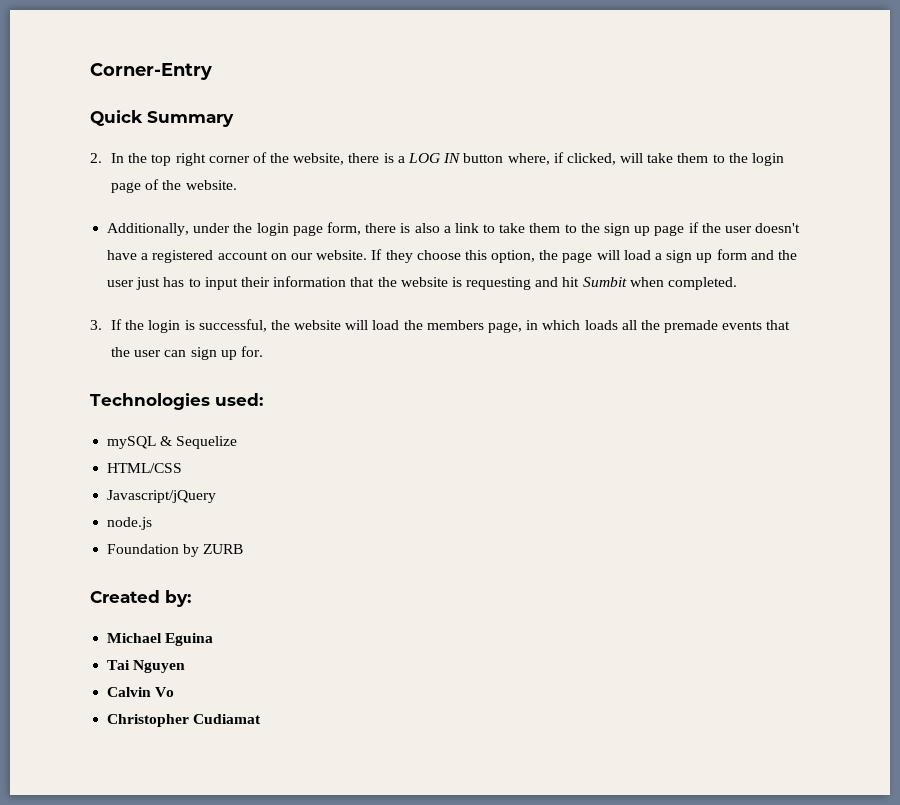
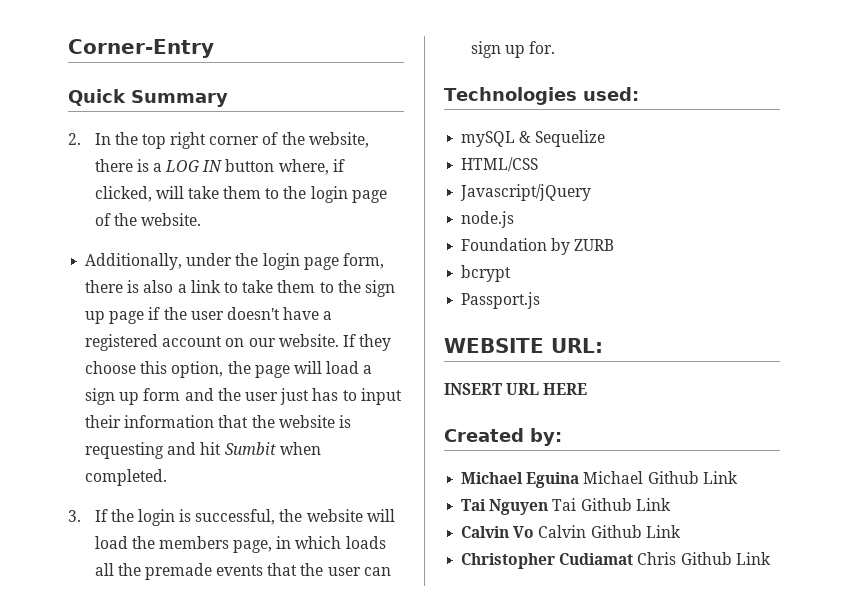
+ bcrypt
+ Passport.js
+ WEBSITE URL:
+ INSERT URL HERE
- Michael Eguina
+ Michael Eguina Michael Github Link
- Tai Nguyen
+ Tai Nguyen Tai Github Link
- Calvin Vo
+ Calvin Vo Calvin Github Link
- Christopher Cudiamat
+ Christopher Cudiamat Chris Github Link

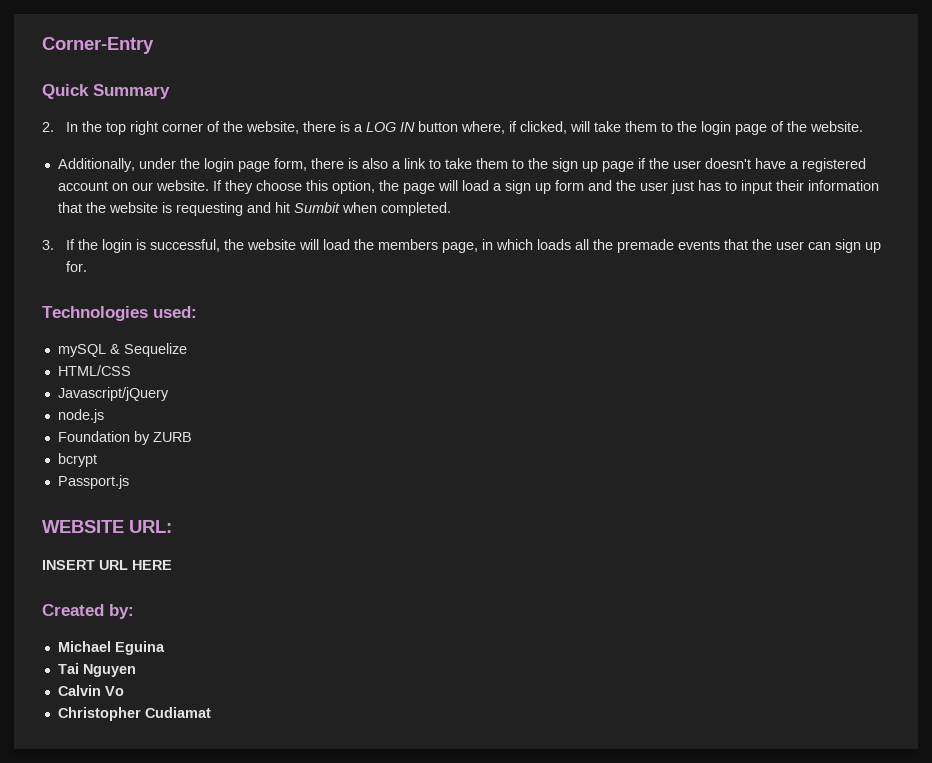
- Michael Eguina Michael Github Link
+ Michael Eguina
- Tai Nguyen Tai Github Link
+ Tai Nguyen
- Calvin Vo Calvin Github Link
+ Calvin Vo
- Christopher Cudiamat Chris Github Link
+ Christopher Cudiamat

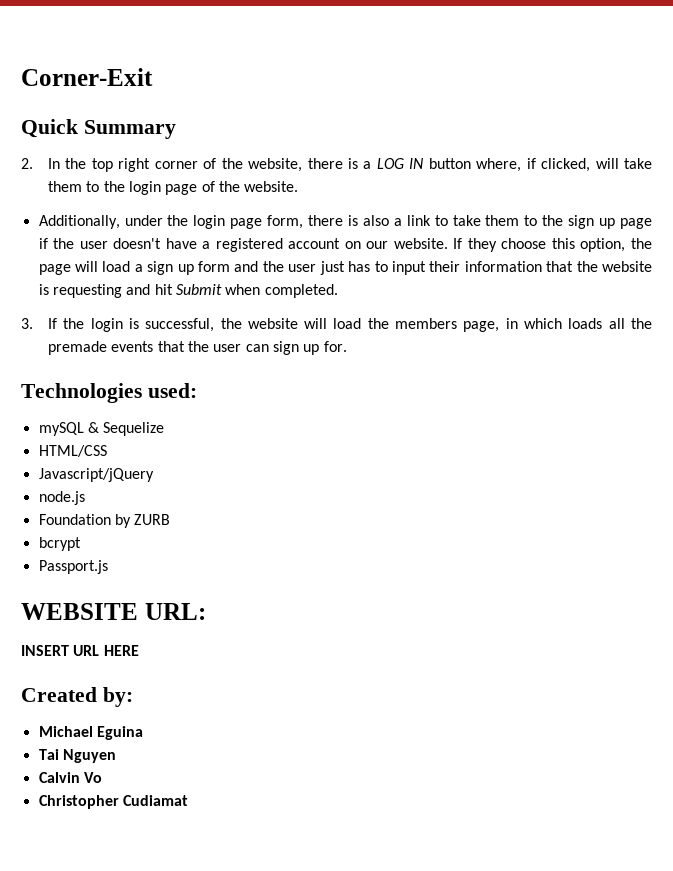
- Corner-Entry
+ Corner-Exit
- If they choose this option, the page will load a sign up form and the user just has to input their information that the website is requesting and hit Sumbit when completed.
+ If they choose this option, the page will load a sign up form and the user just has to input their information that the website is requesting and hit Submit when completed.

